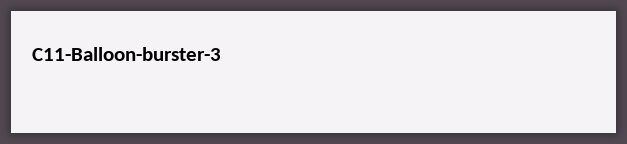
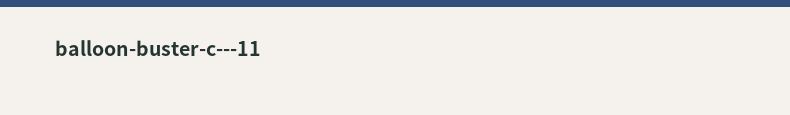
- C11-Balloon-burster-3
+ balloon-buster-c---11

